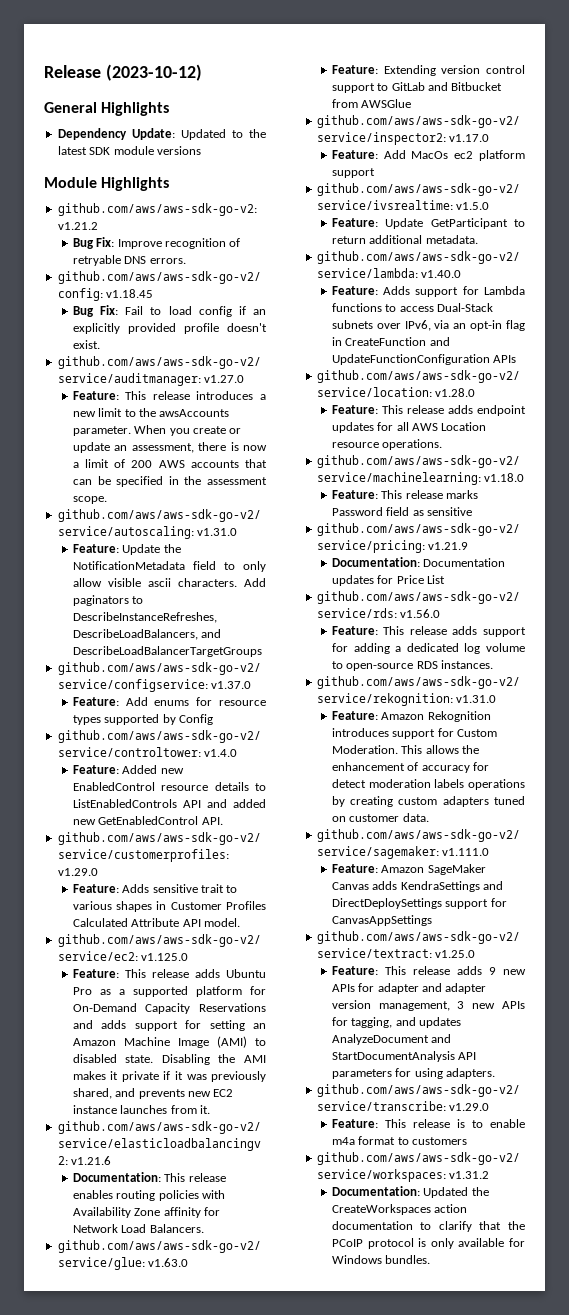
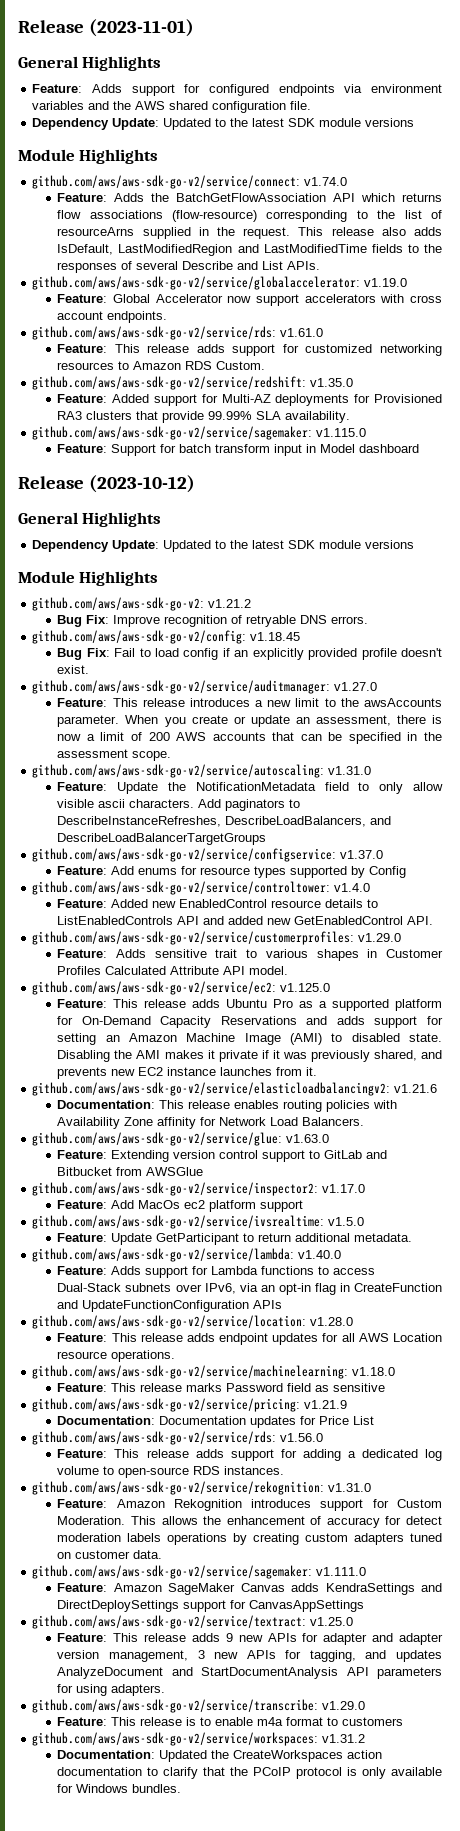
+ Release (2023-11-01)
+ General Highlights
+ Feature: Adds support for configured endpoints via environment variables and the AWS shared configuration file.
+ Dependency Update: Updated to the latest SDK module versions
+ Module Highlights
+ github.com/aws/aws-sdk-go-v2/service/connect: v1.74.0
+ Feature: Adds the BatchGetFlowAssociation API which returns flow associations (flow-resource) corresponding to the list of resourceArns supplied in the request. This release also adds IsDefault, LastModifiedRegion and LastModifiedTime fields to the responses of several Describe and List APIs.
+ github.com/aws/aws-sdk-go-v2/service/globalaccelerator: v1.19.0
+ Feature: Global Accelerator now support accelerators with cross account endpoints.
+ github.com/aws/aws-sdk-go-v2/service/rds: v1.61.0
+ Feature: This release adds support for customized networking resources to Amazon RDS Custom.
+ github.com/aws/aws-sdk-go-v2/service/redshift: v1.35.0
+ Feature: Added support for Multi-AZ deployments for Provisioned RA3 clusters that provide 99.99% SLA availability.
+ github.com/aws/aws-sdk-go-v2/service/sagemaker: v1.115.0
+ Feature: Support for batch transform input in Model dashboard

